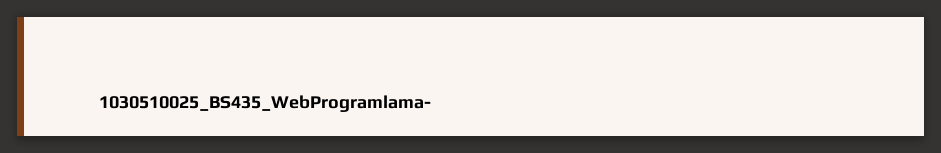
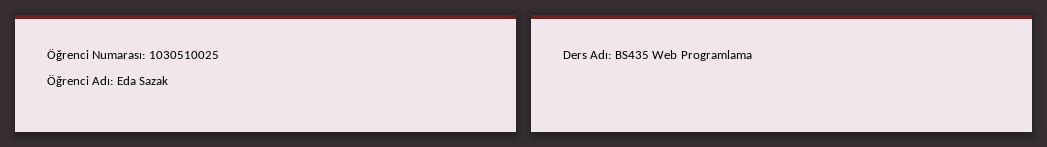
- 1030510025_BS435_WebProgramlama-
+ Öğrenci Numarası: 1030510025
+ Öğrenci Adı: Eda Sazak
+ Ders Adı: BS435 Web Programlama

